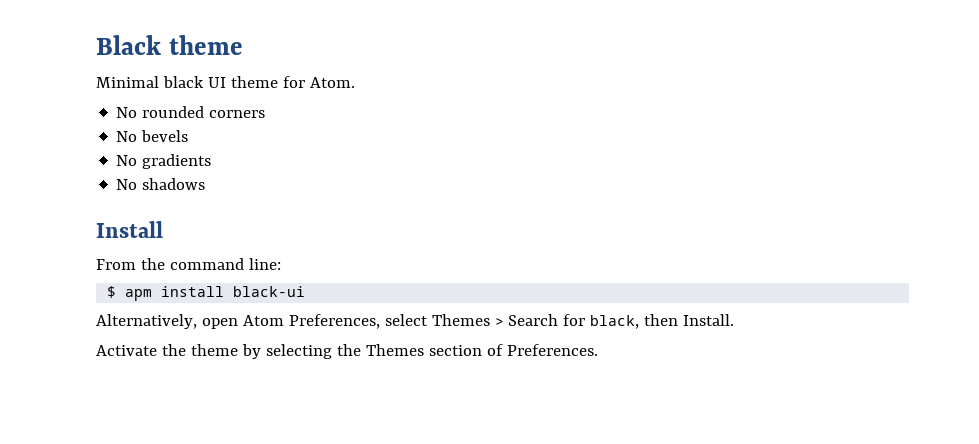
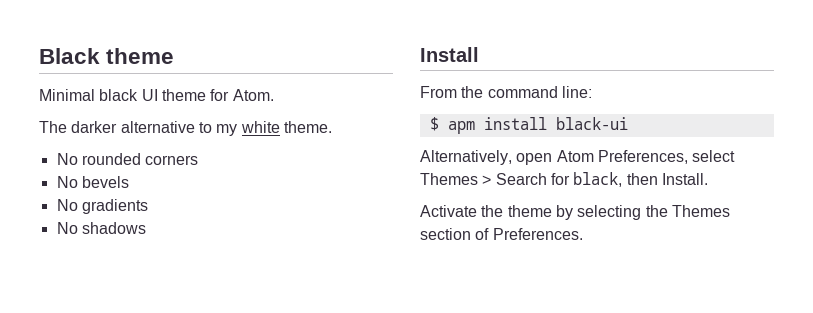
+ The darker alternative to my white theme.

